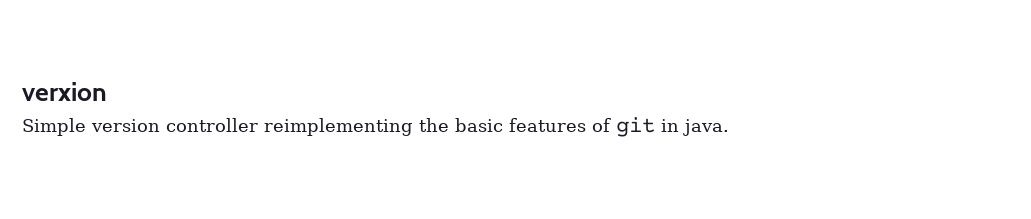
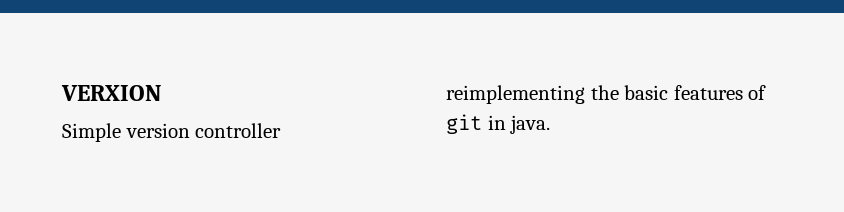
- verxion
+ VERXION

